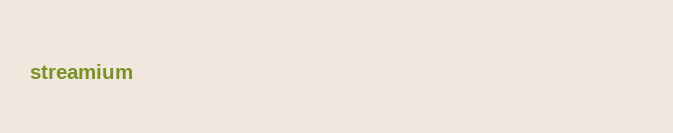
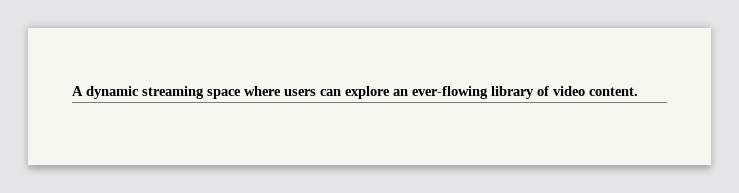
- streamium
+ A dynamic streaming space where users can explore an ever-flowing library of video content.

